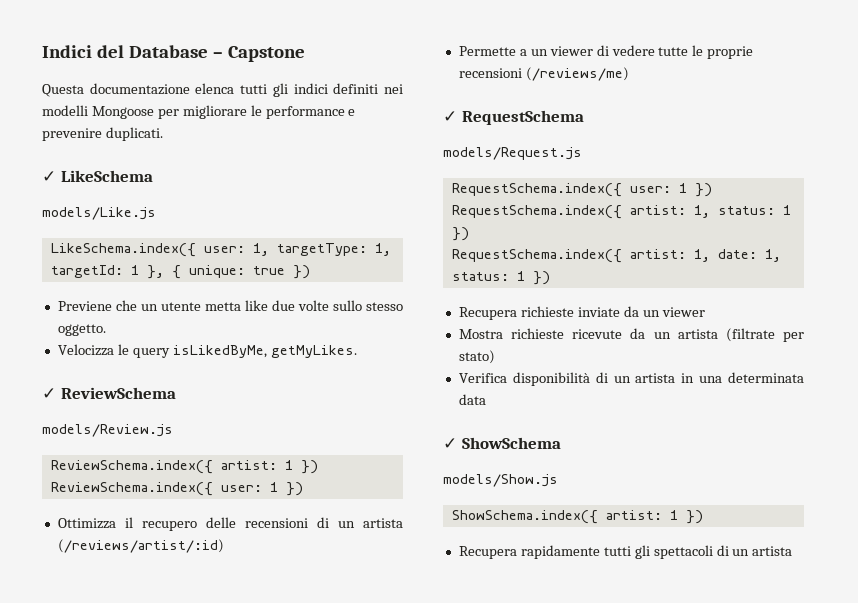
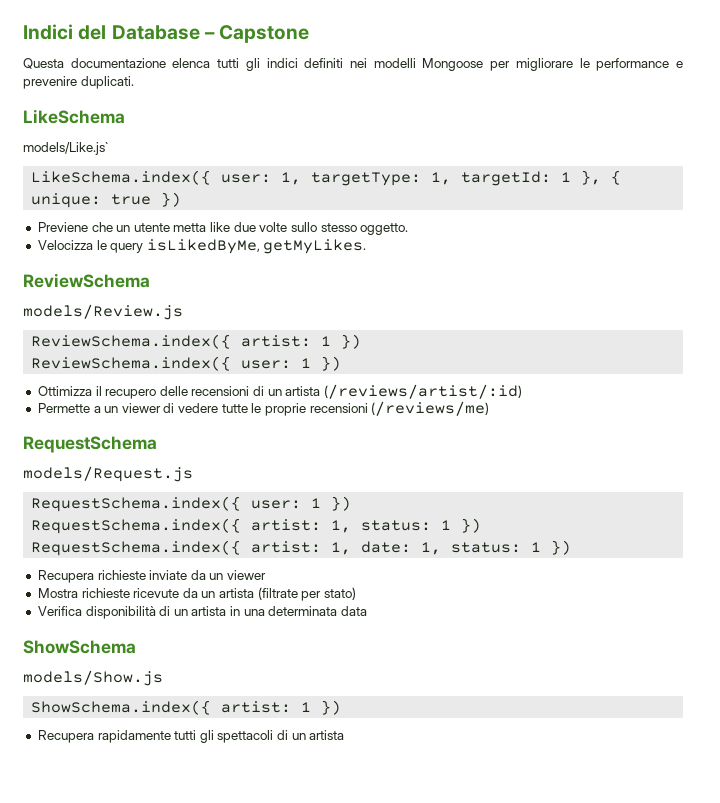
- ✓ LikeSchema
+ LikeSchema
- models/Like.js
+ models/Like.js`
- ✓ ReviewSchema
+ ReviewSchema
- ✓ RequestSchema
+ RequestSchema
- ✓ ShowSchema
+ ShowSchema

